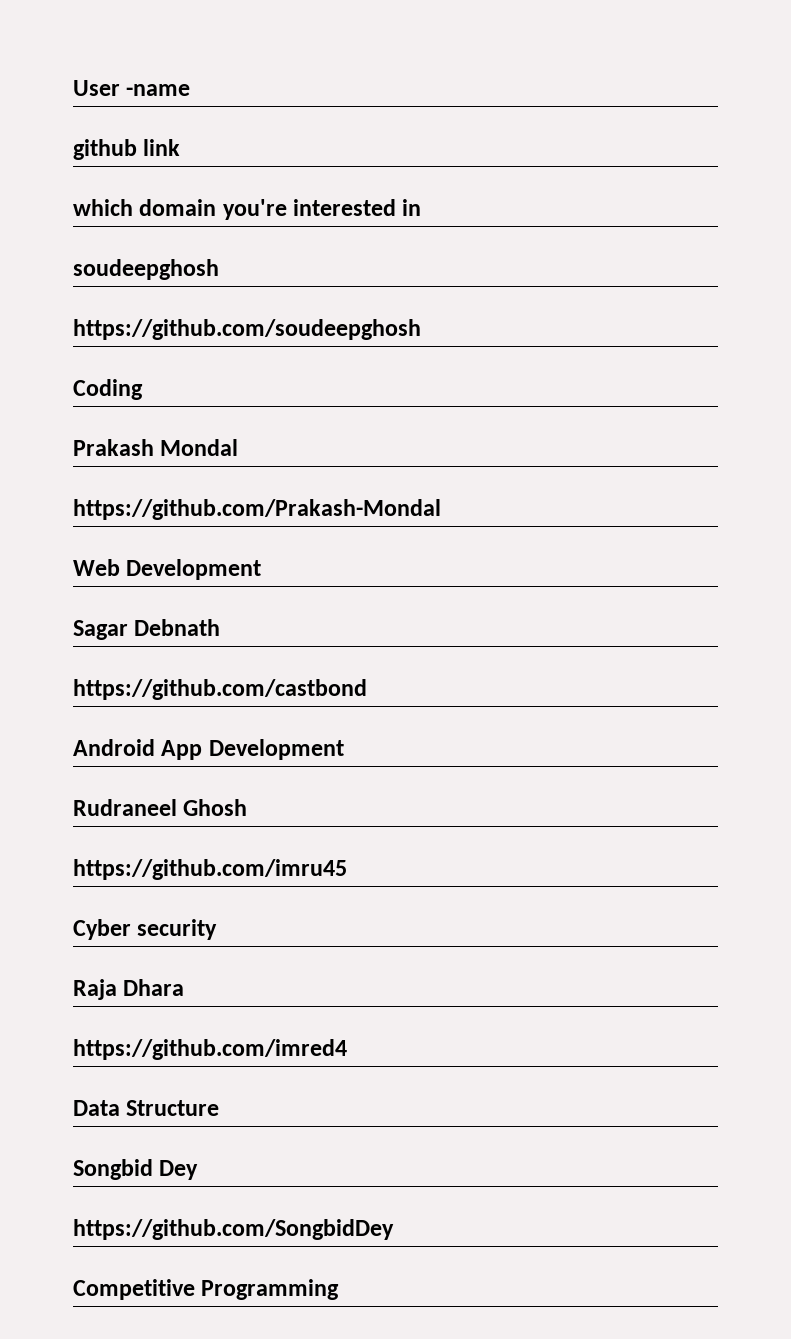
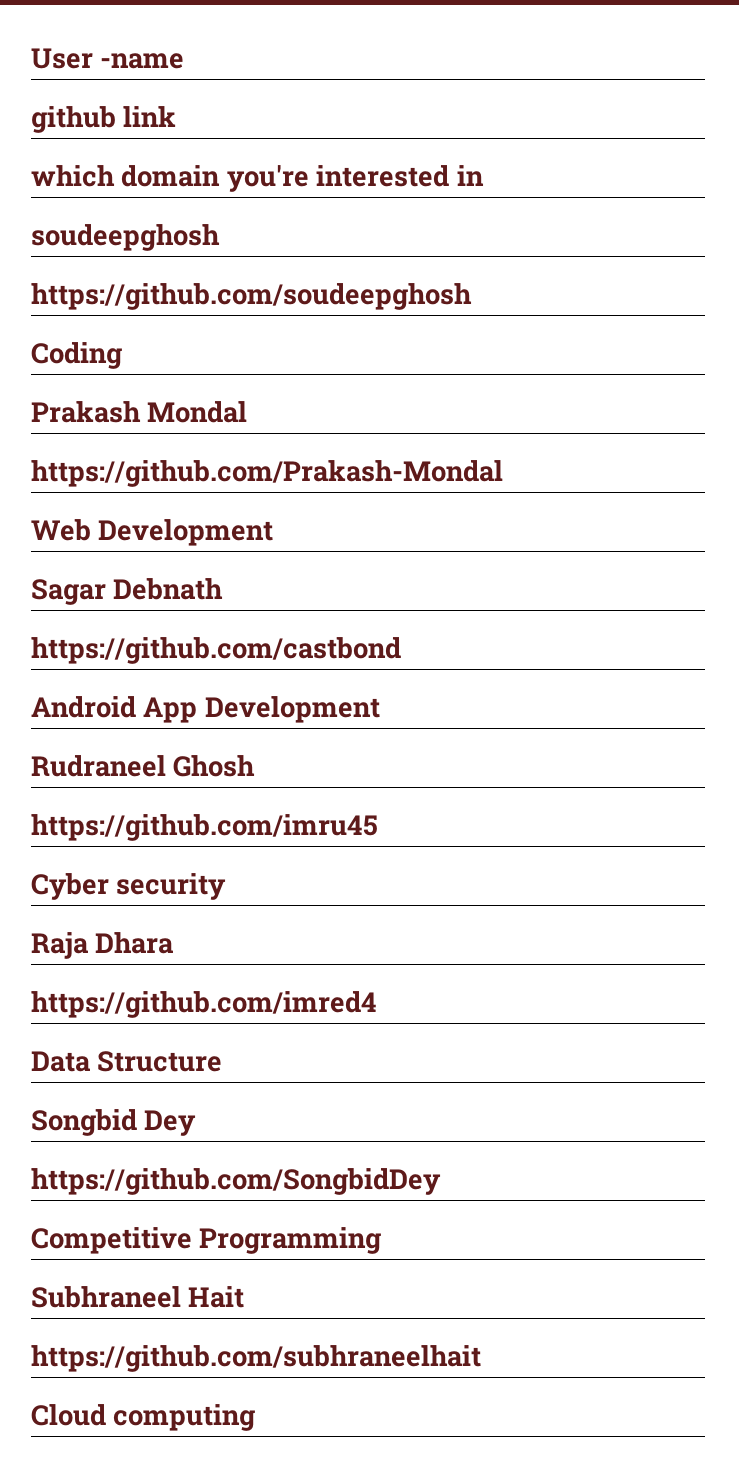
+ Subhraneel Hait
+ https://github.com/subhraneelhait
+ Cloud computing

